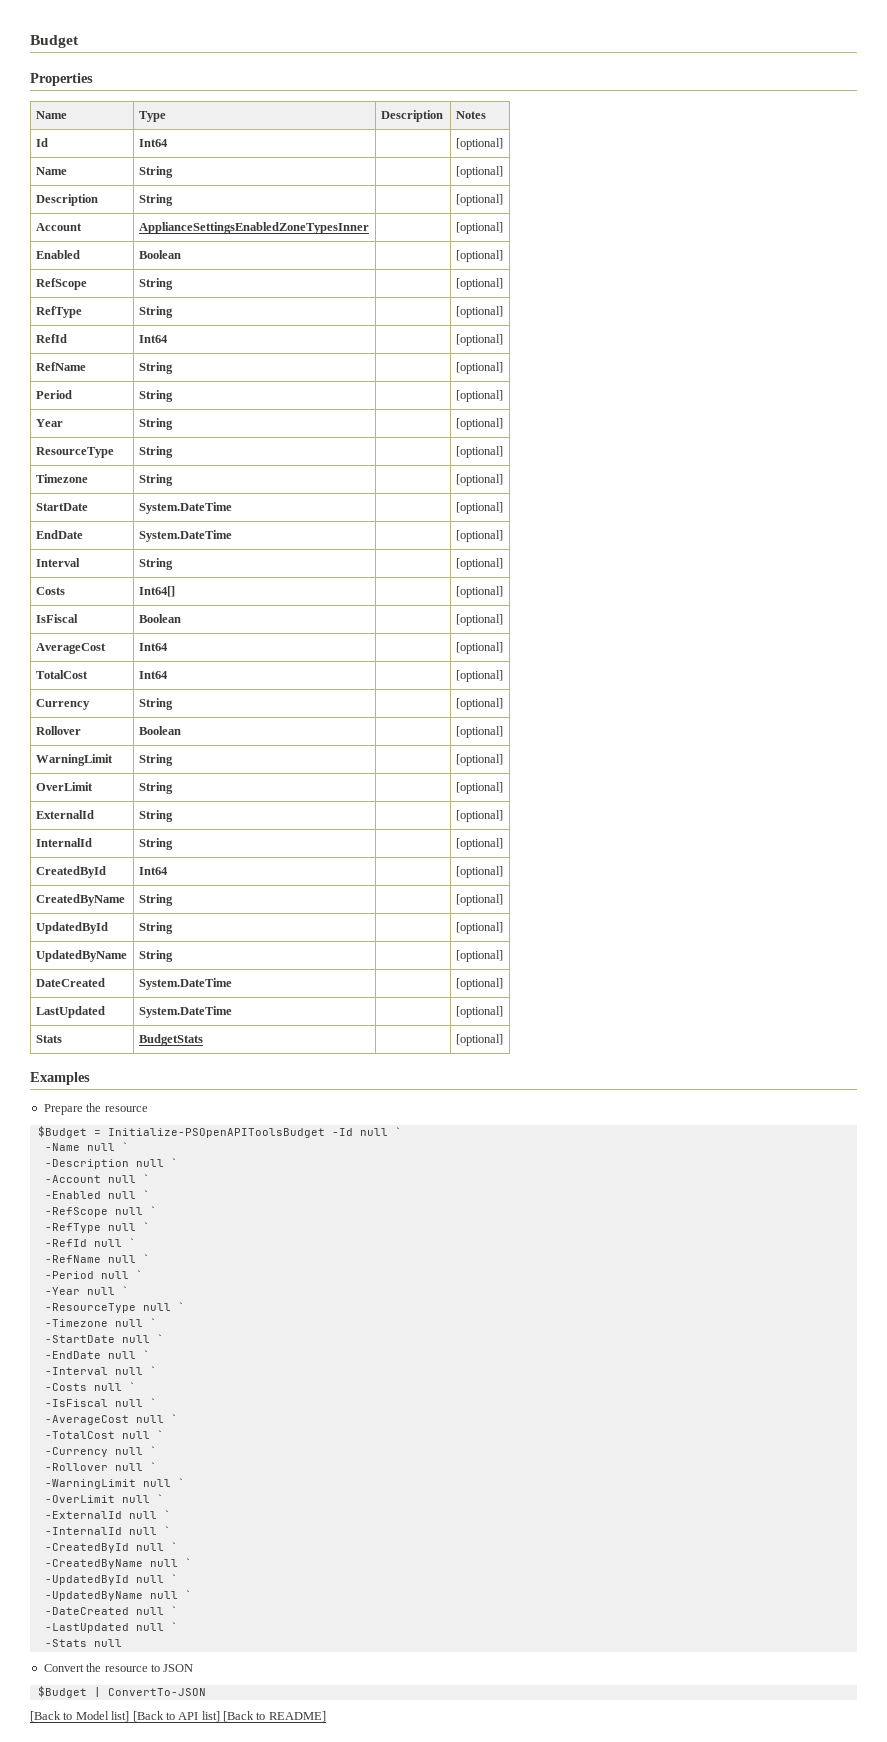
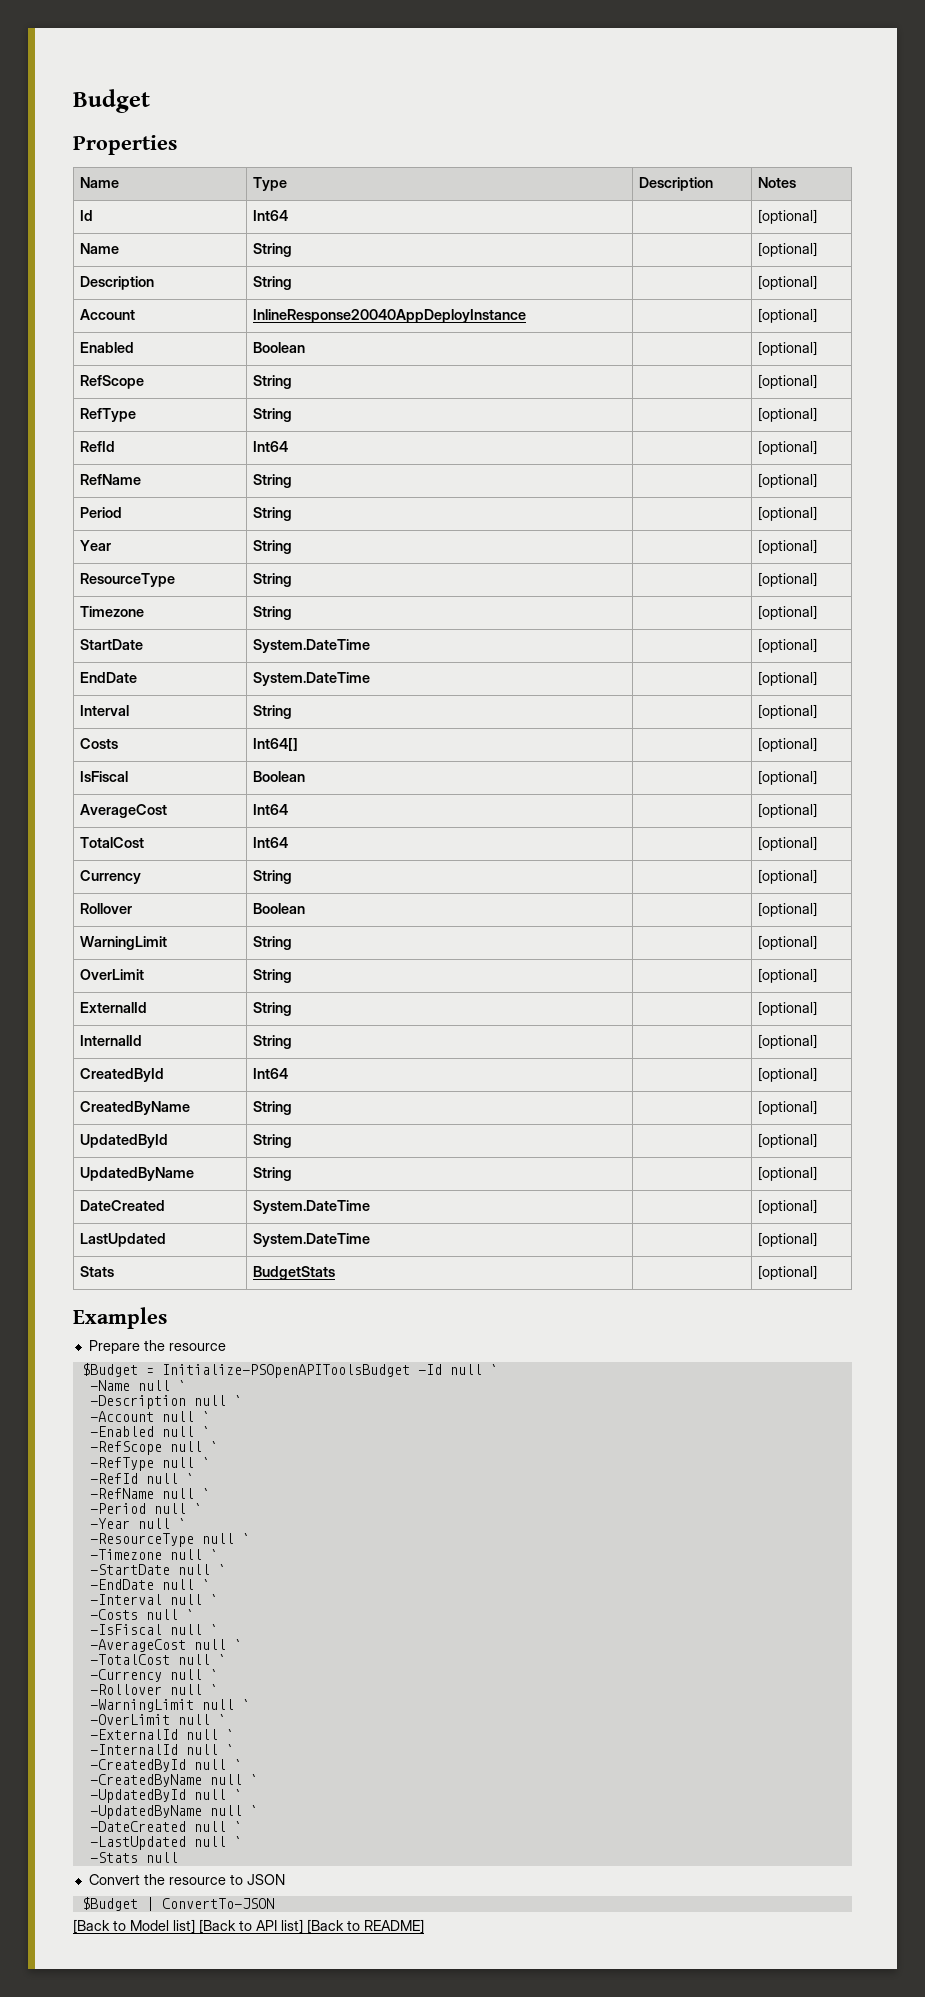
- Account | ApplianceSettingsEnabledZoneTypesInner | | [optional]
+ Account | InlineResponse20040AppDeployInstance | | [optional]

